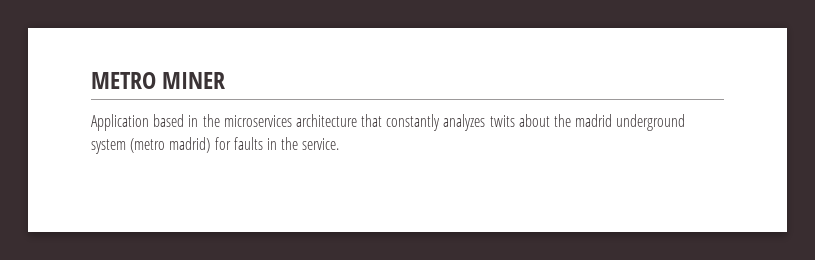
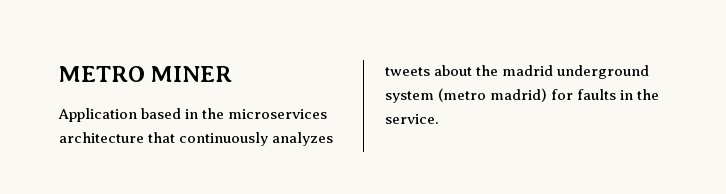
- Application based in the microservices architecture that constantly analyzes twits about the madrid underground system (metro madrid) for faults in the service.
+ Application based in the microservices architecture that continuously analyzes tweets about the madrid underground system (metro madrid) for faults in the service.

